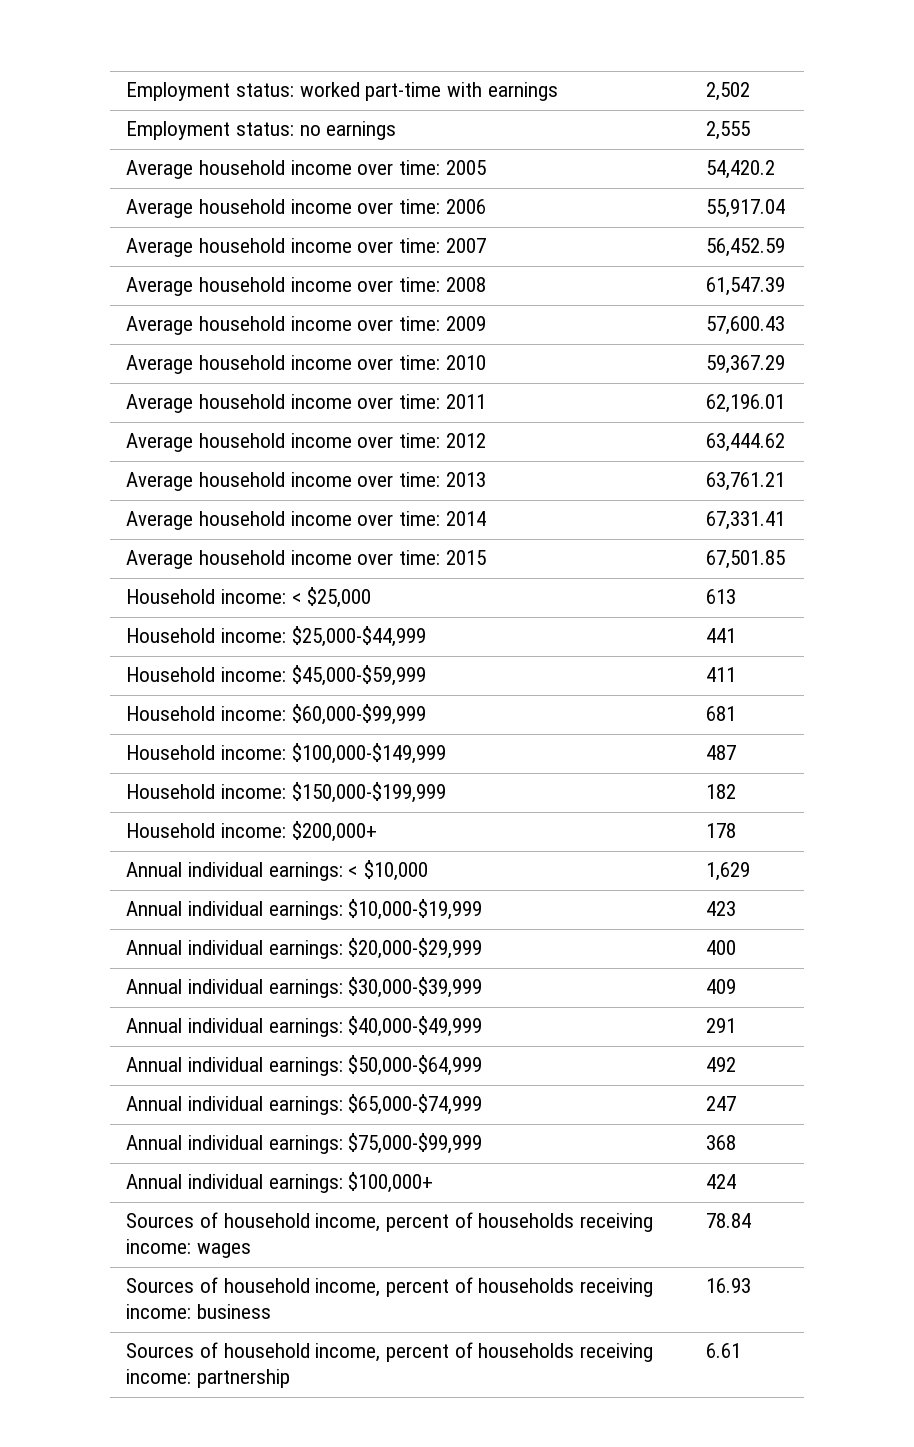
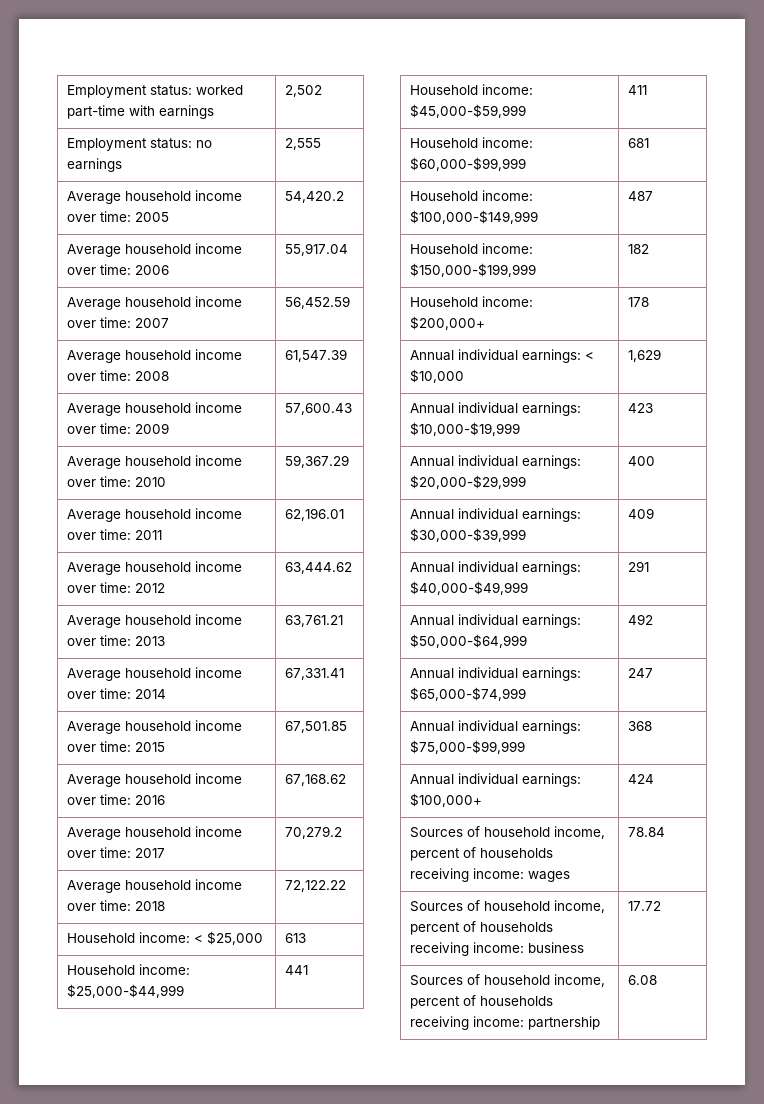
+ Average household income over time: 2016 | 67,168.62
+ Average household income over time: 2017 | 70,279.2
+ Average household income over time: 2018 | 72,122.22
- Sources of household income, percent of households receiving income: business | 16.93
+ Sources of household income, percent of households receiving income: business | 17.72
- Sources of household income, percent of households receiving income: partnership | 6.61
+ Sources of household income, percent of households receiving income: partnership | 6.08

